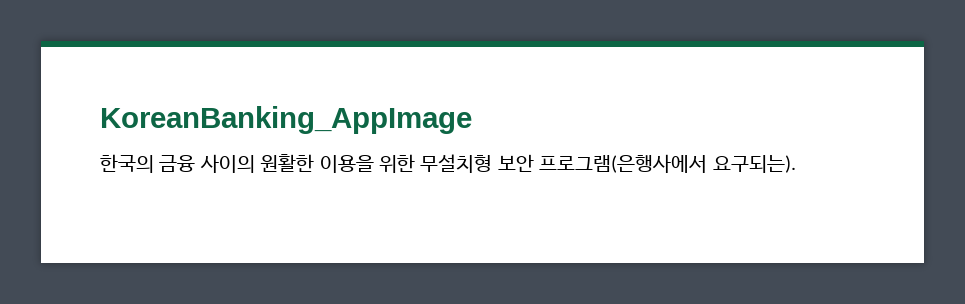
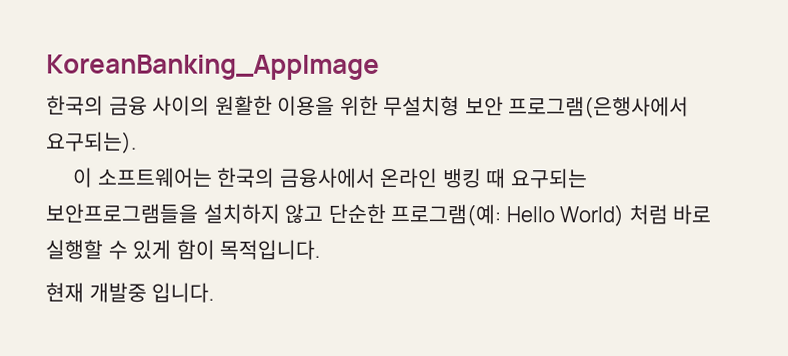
+ 이 소프트웨어는 한국의 금융사에서 온라인 뱅킹 때 요구되는 보안프로그램들을 설치하지 않고 단순한 프로그램(예: Hello World) 처럼 바로 실행할 수 있게 함이 목적입니다.
+ 현재 개발중 입니다.

